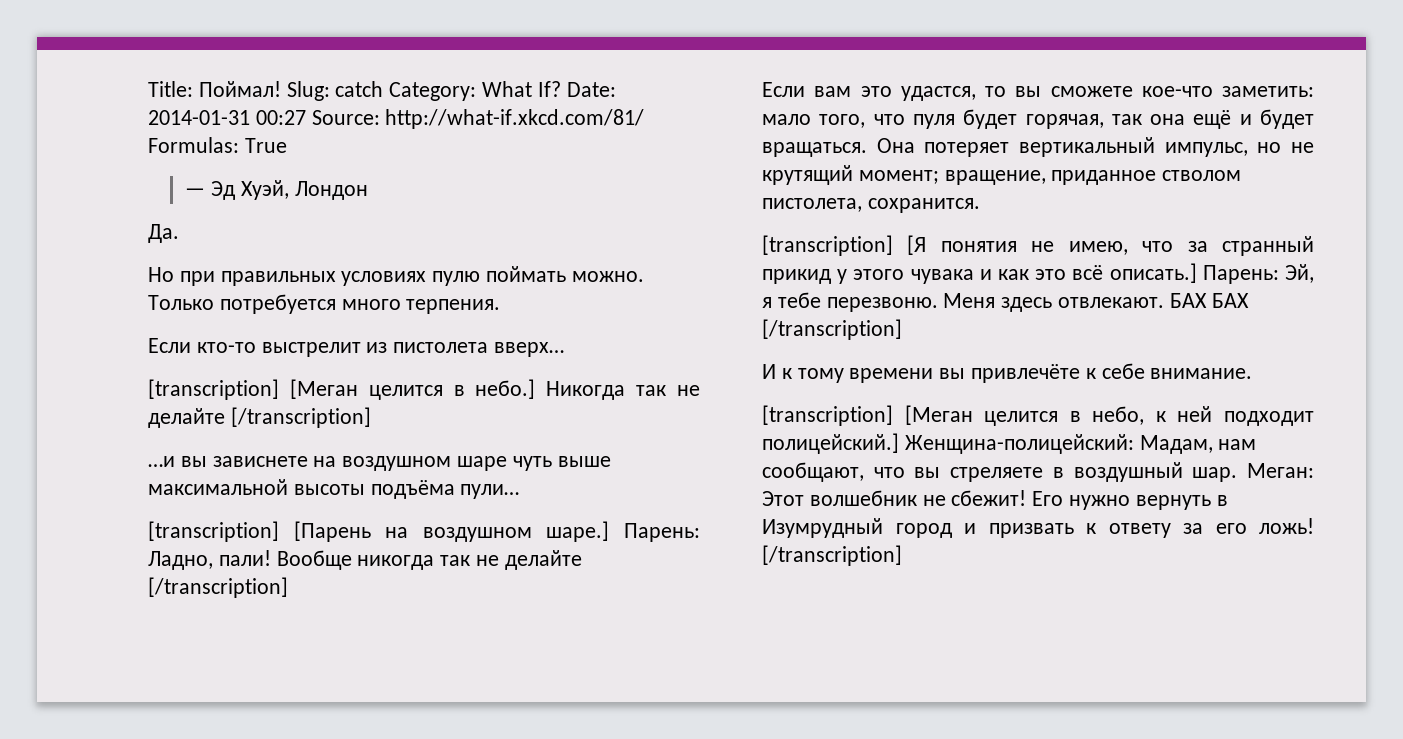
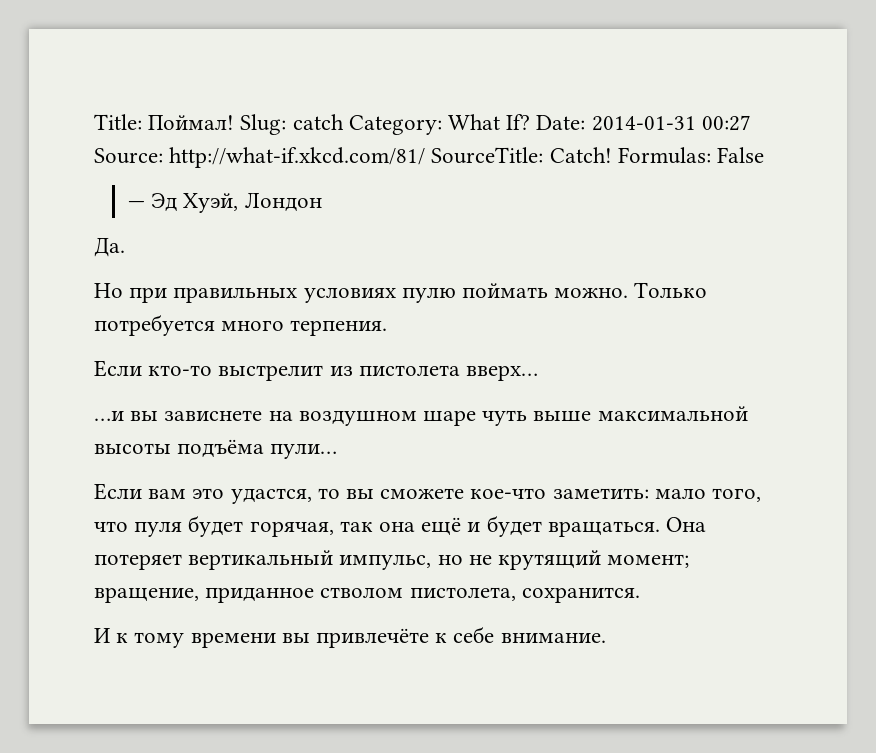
- Date: 2014-01-31 00:27 Source: http://what-if.xkcd.com/81/ Formulas: True
+ Date: 2014-01-31 00:27 Source: http://what-if.xkcd.com/81/ SourceTitle: Catch! Formulas: False
- [transcription] [Меган целится в небо.] Никогда так не делайте [/transcription]
- [transcription] [Парень на воздушном шаре.] Парень: Ладно, пали! Вообще никогда так не делайте [/transcription]
- [transcription] [Я понятия не имею, что за странный прикид у этого чувака и как это всё описать.] Парень: Эй, я тебе перезвоню. Меня здесь отвлекают. БАХ БАХ [/transcription]
- [transcription] [Меган целится в небо, к ней подходит полицейский.] Женщина-полицейский: Мадам, нам сообщают, что вы стреляете в воздушный шар. Меган: Этот волшебник не сбежит! Его нужно вернуть в Изумрудный город и призвать к ответу за его ложь! [/transcription]

